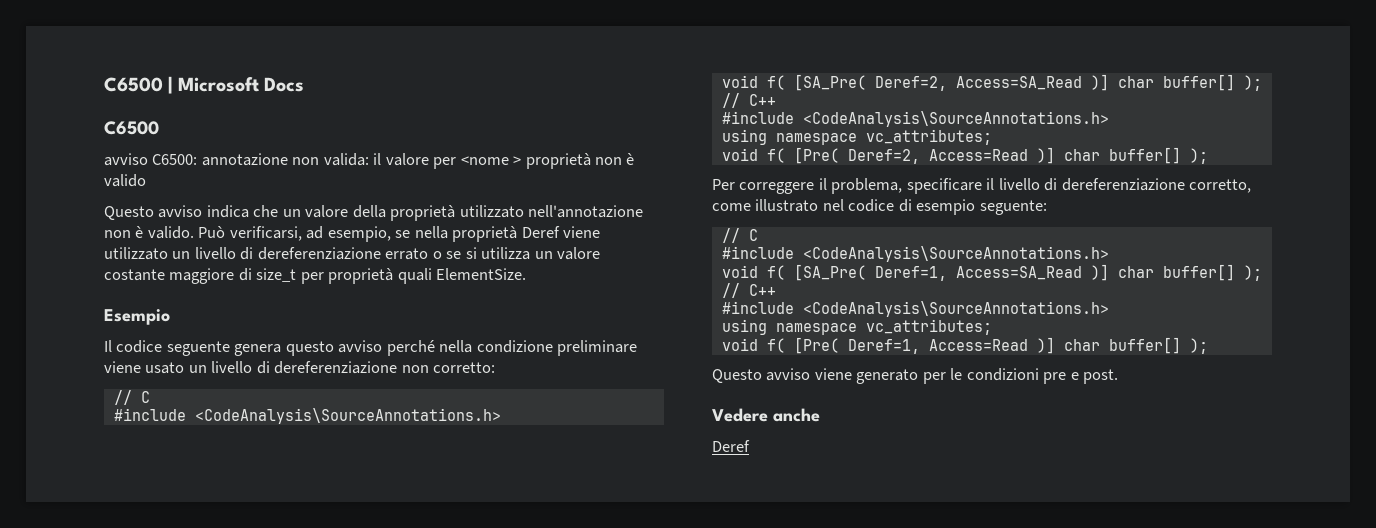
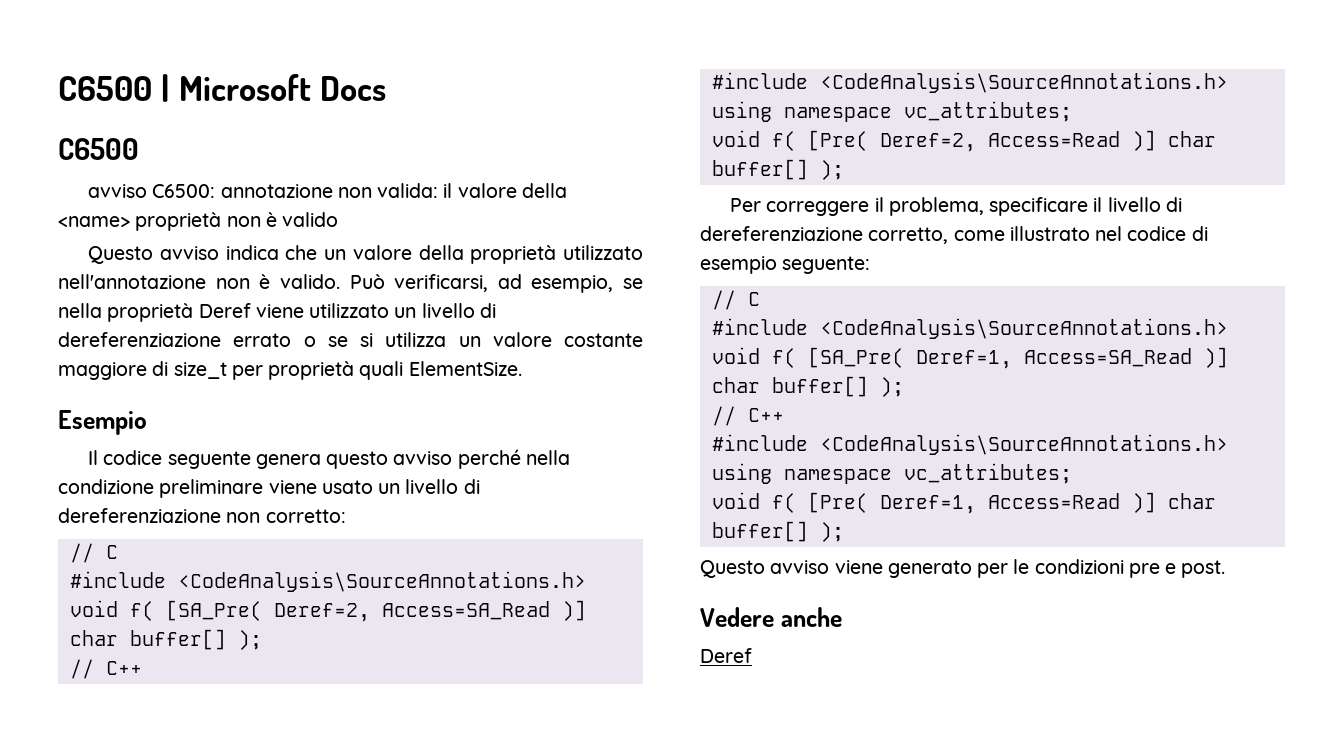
- avviso C6500: annotazione non valida: il valore per <nome > proprietà non è valido
+ avviso C6500: annotazione non valida: il valore della <name> proprietà non è valido

